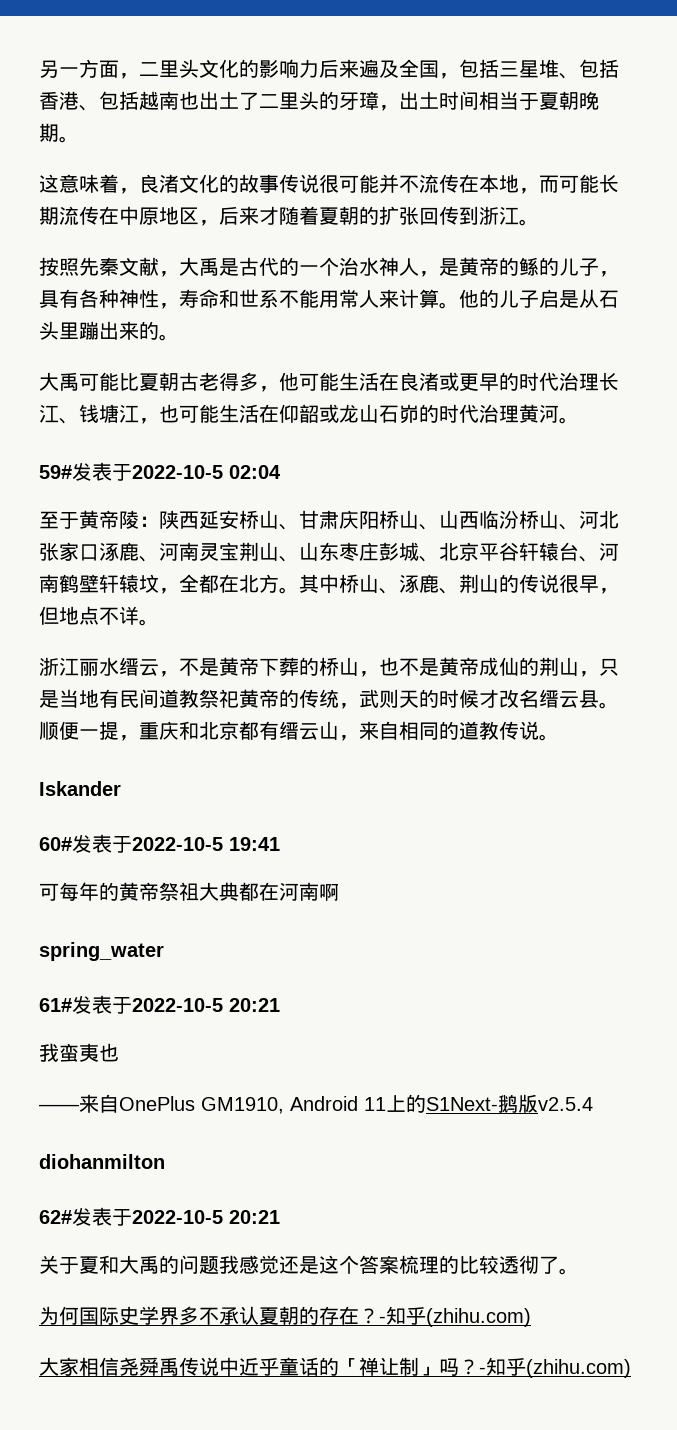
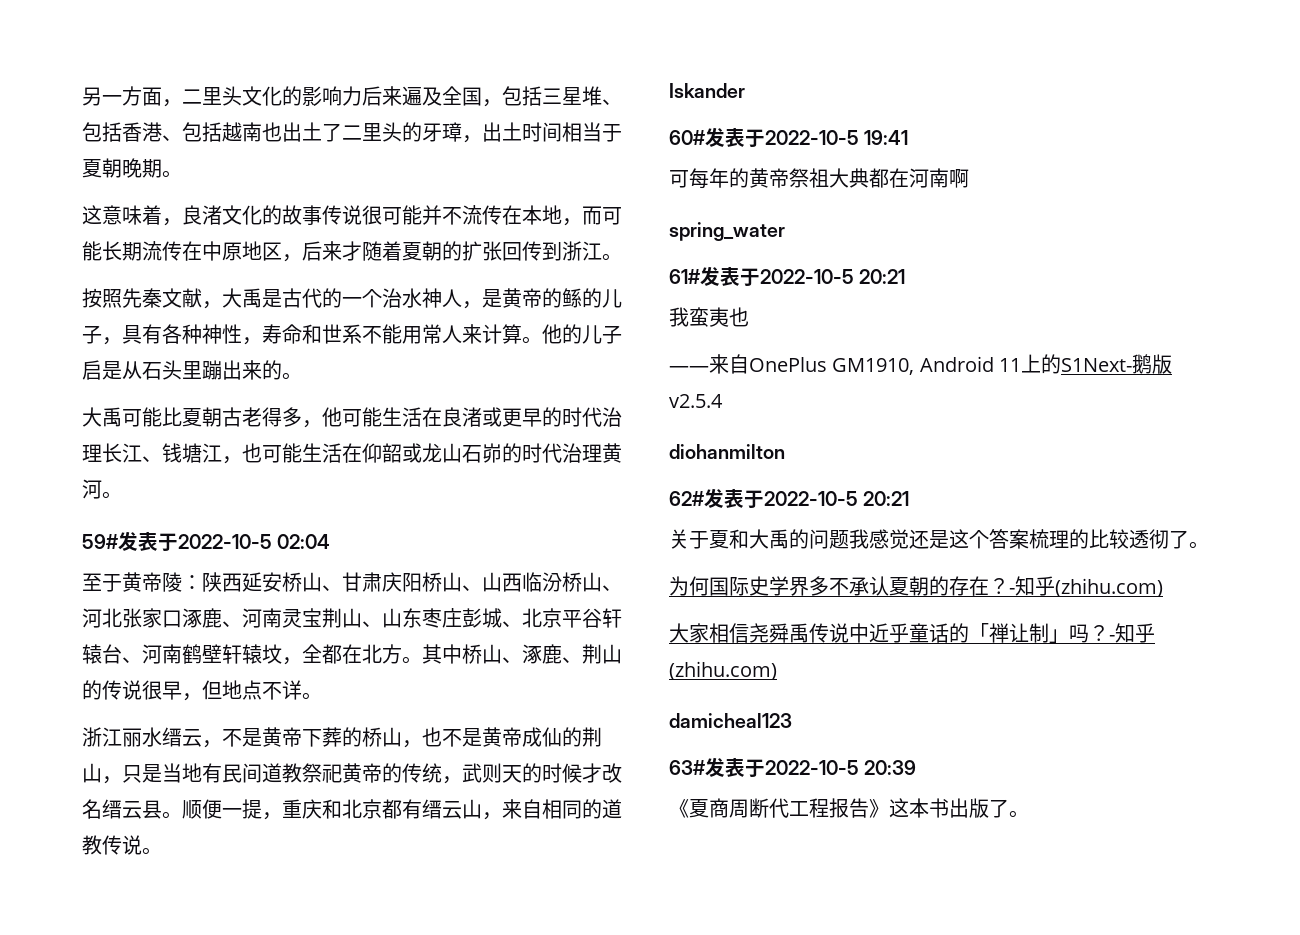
+ damicheal123
+ 63#发表于2022-10-5 20:39
+ 《夏商周断代工程报告》这本书出版了。

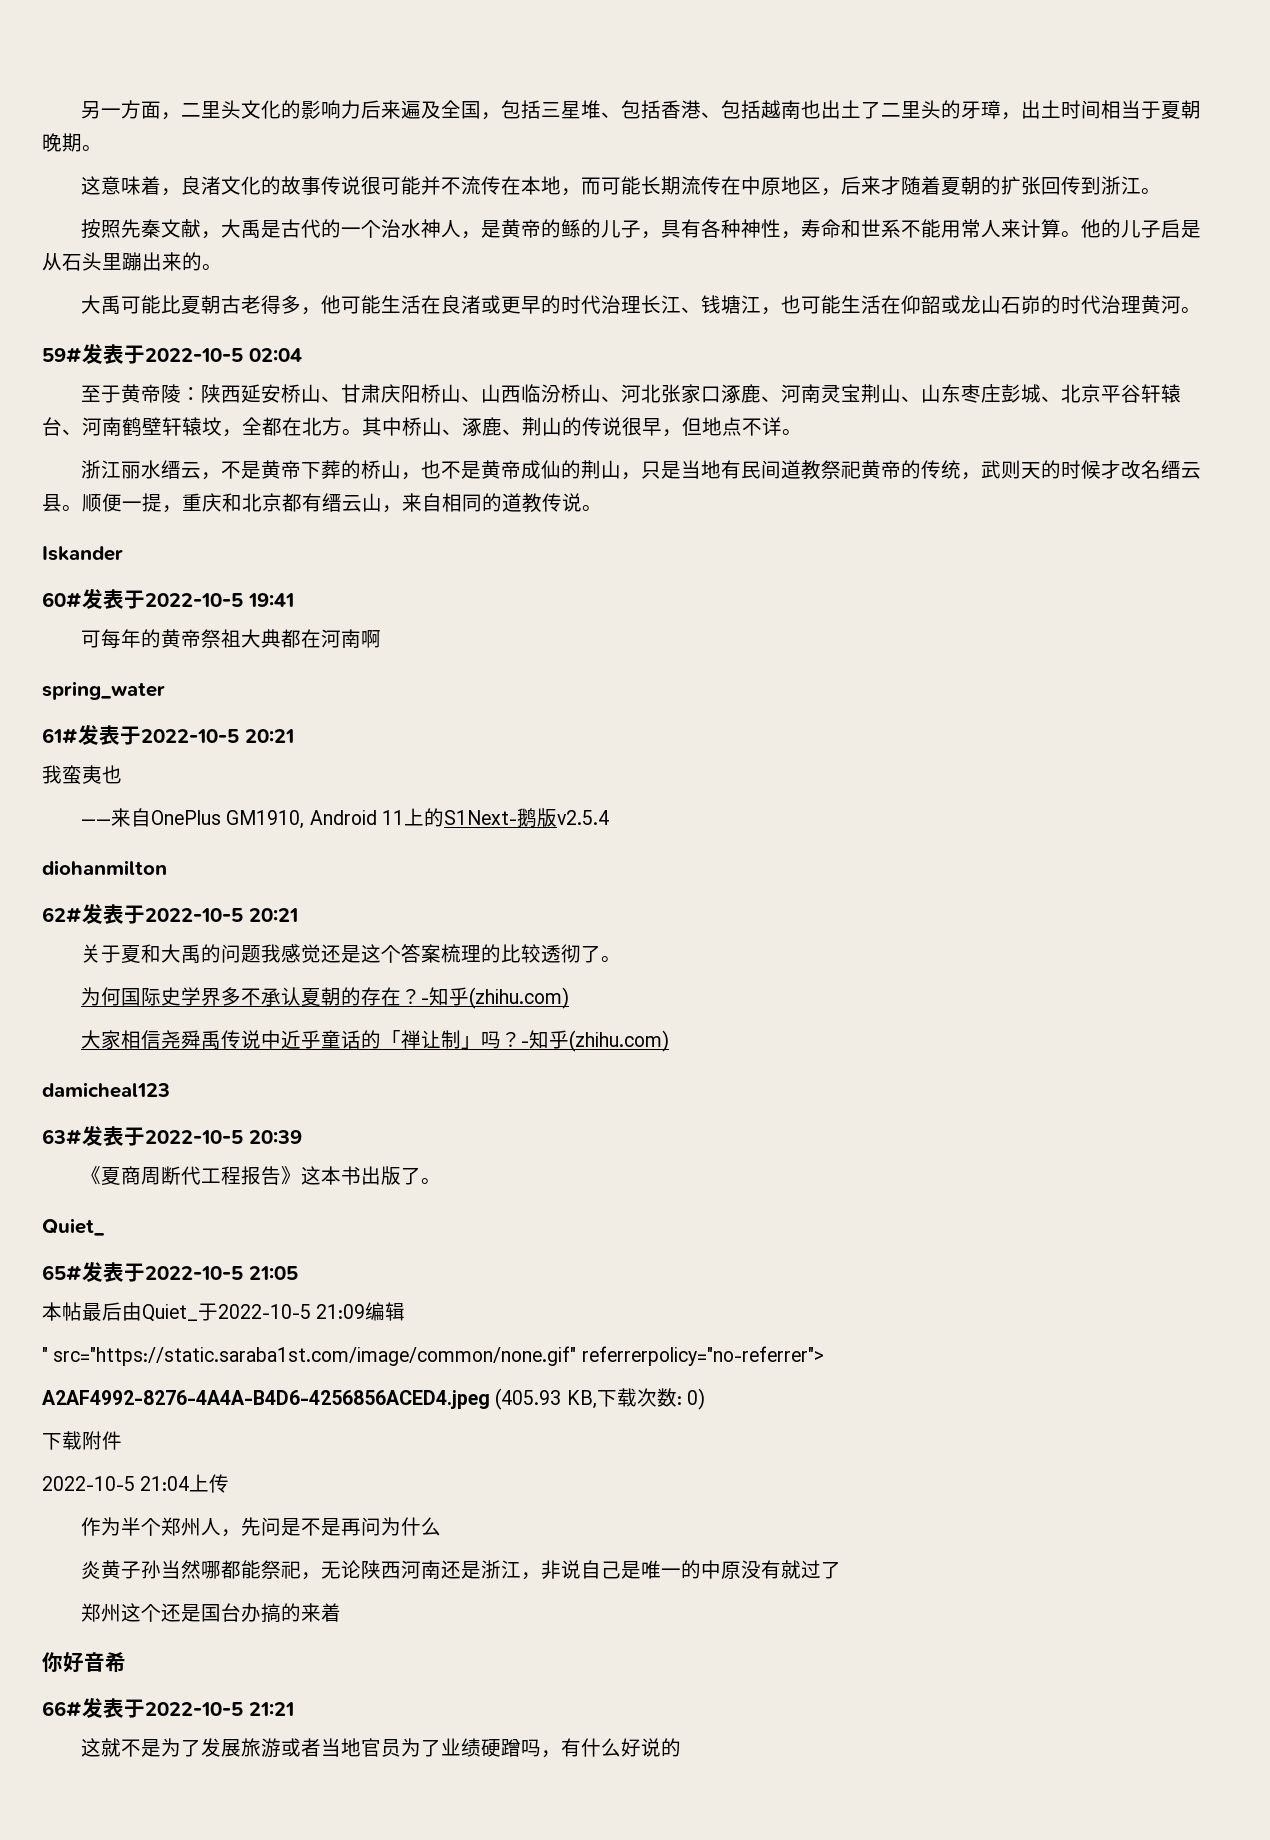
  《夏商周断代工程报告》这本书出版了。
+ Quiet_
+ 65#发表于2022-10-5 21:05
+ 本帖最后由Quiet_于2022-10-5 21:09编辑
+ " src="https://static.saraba1st.com/image/common/none.gif" referrerpolicy="no-referrer">
+ A2AF4992-8276-4A4A-B4D6-4256856ACED4.jpeg (405.93 KB,下载次数: 0)
+ 下载附件
+ 2022-10-5 21:04上传
+ 作为半个郑州人，先问是不是再问为什么
+ 炎黄子孙当然哪都能祭祀，无论陕西河南还是浙江，非说自己是唯一的中原没有就过了
+ 郑州这个还是国台办搞的来着
+ 你好音希
+ 66#发表于2022-10-5 21:21
+ 这就不是为了发展旅游或者当地官员为了业绩硬蹭吗，有什么好说的

